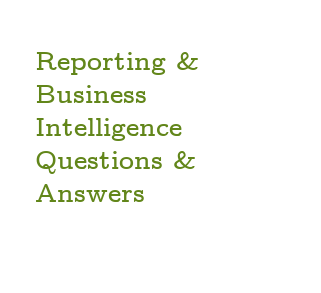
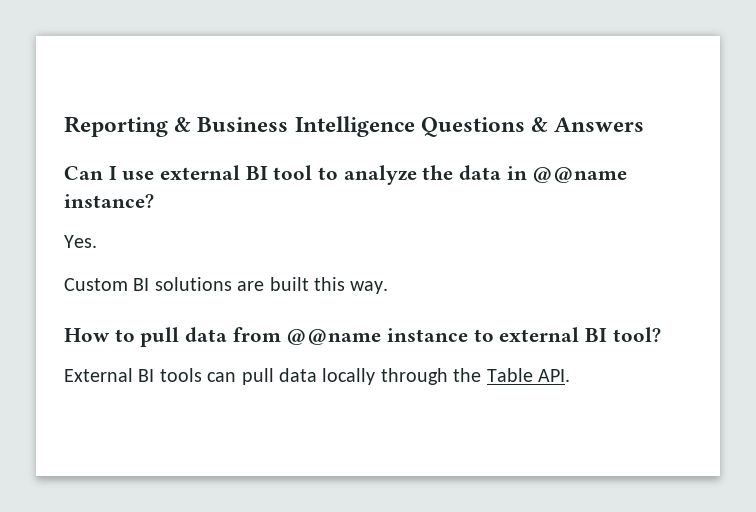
+ Can I use external BI tool to analyze the data in @@name instance?
+ Yes.
+ Custom BI solutions are built this way.
+ How to pull data from @@name instance to external BI tool?
+ External BI tools can pull data locally through the Table API.

